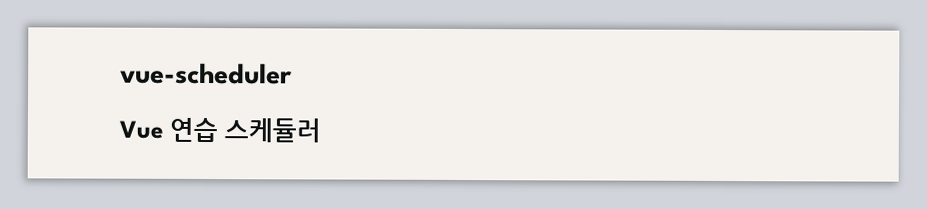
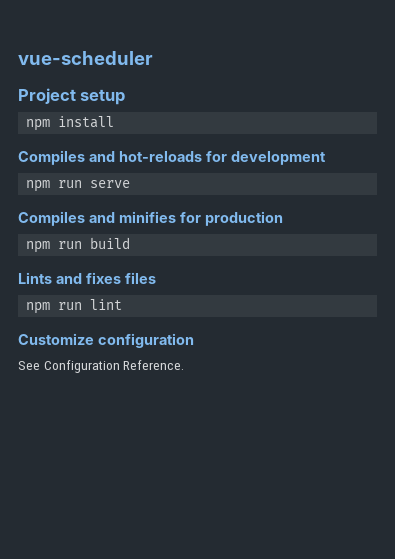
- Vue 연습 스케듈러
+ Project setup
+ npm install
+ Compiles and hot-reloads for development
+ npm run serve
+ Compiles and minifies for production
+ npm run build
+ Lints and fixes files
+ npm run lint
+ Customize configuration
+ See Configuration Reference.

